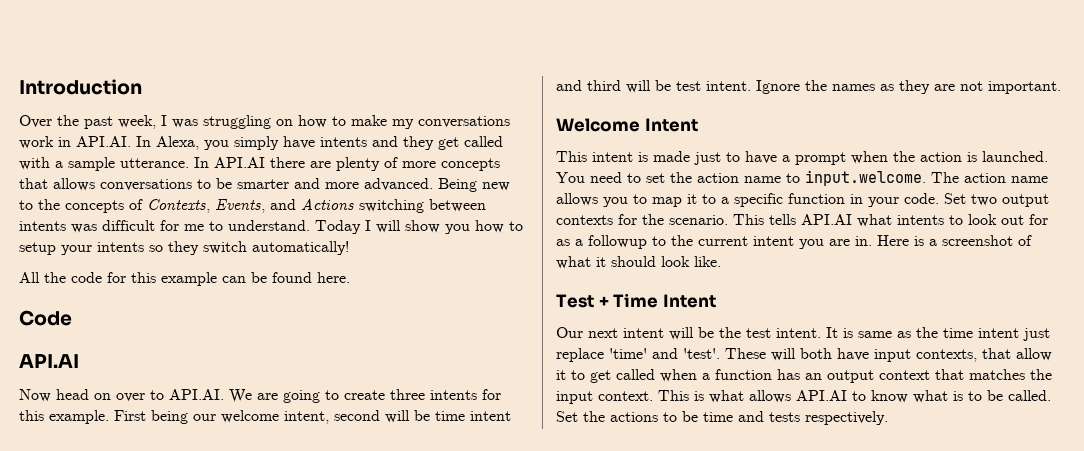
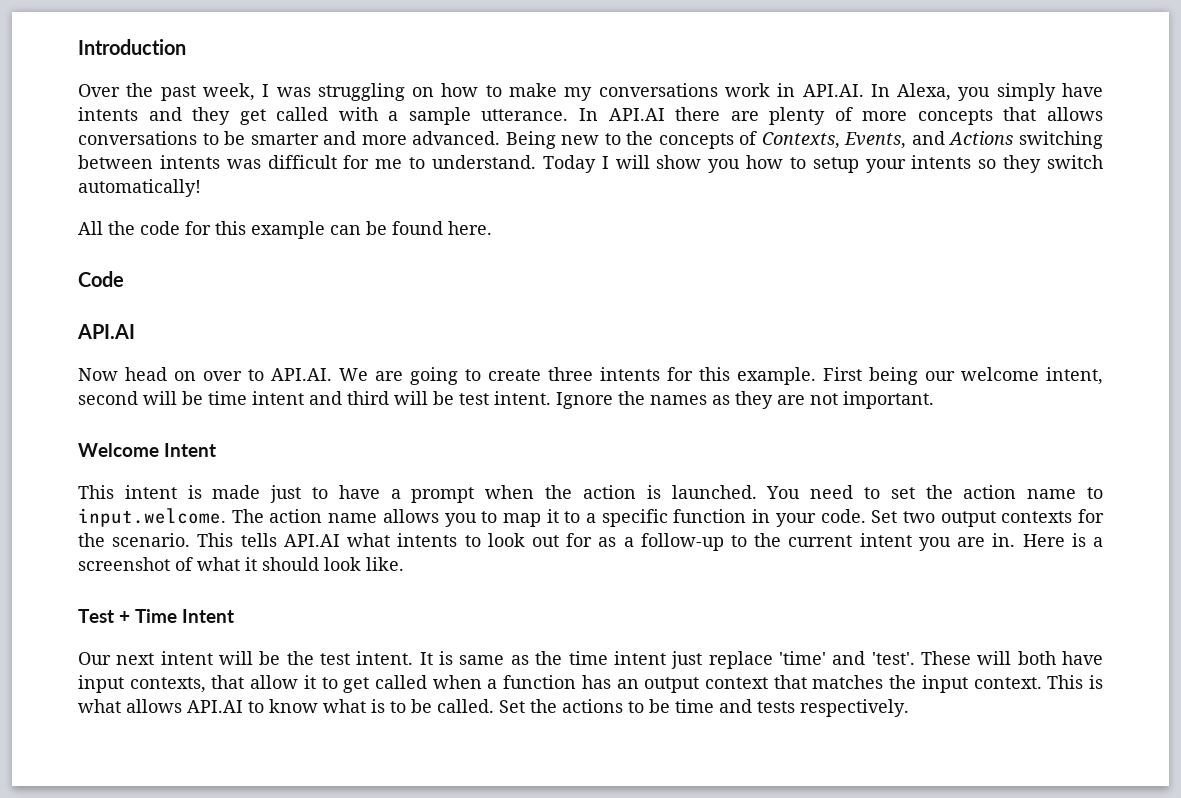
- This tells API.AI what intents to look out for as a followup to the current intent you are in.
+ This tells API.AI what intents to look out for as a follow-up to the current intent you are in.

